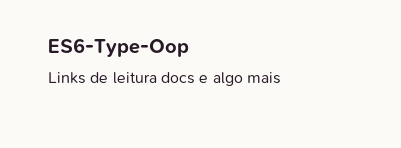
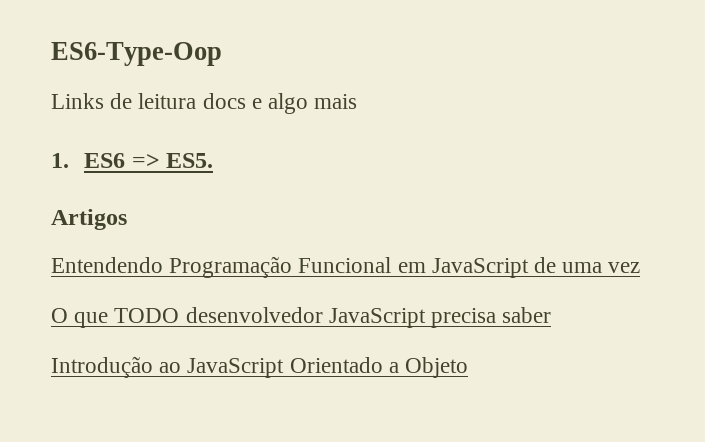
+ 1. ES6 => ES5.
+ Artigos
+ Entendendo Programação Funcional em JavaScript de uma vez
+ O que TODO desenvolvedor JavaScript precisa saber
+ Introdução ao JavaScript Orientado a Objeto

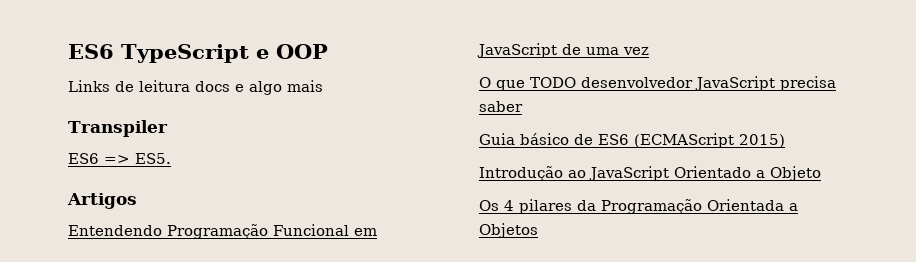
- ES6-Type-Oop
+ ES6 TypeScript e OOP
- 1. ES6 => ES5.
+ Transpiler
+ ES6 => ES5.
+ Guia básico de ES6 (ECMAScript 2015)
+ Os 4 pilares da Programação Orientada a Objetos

